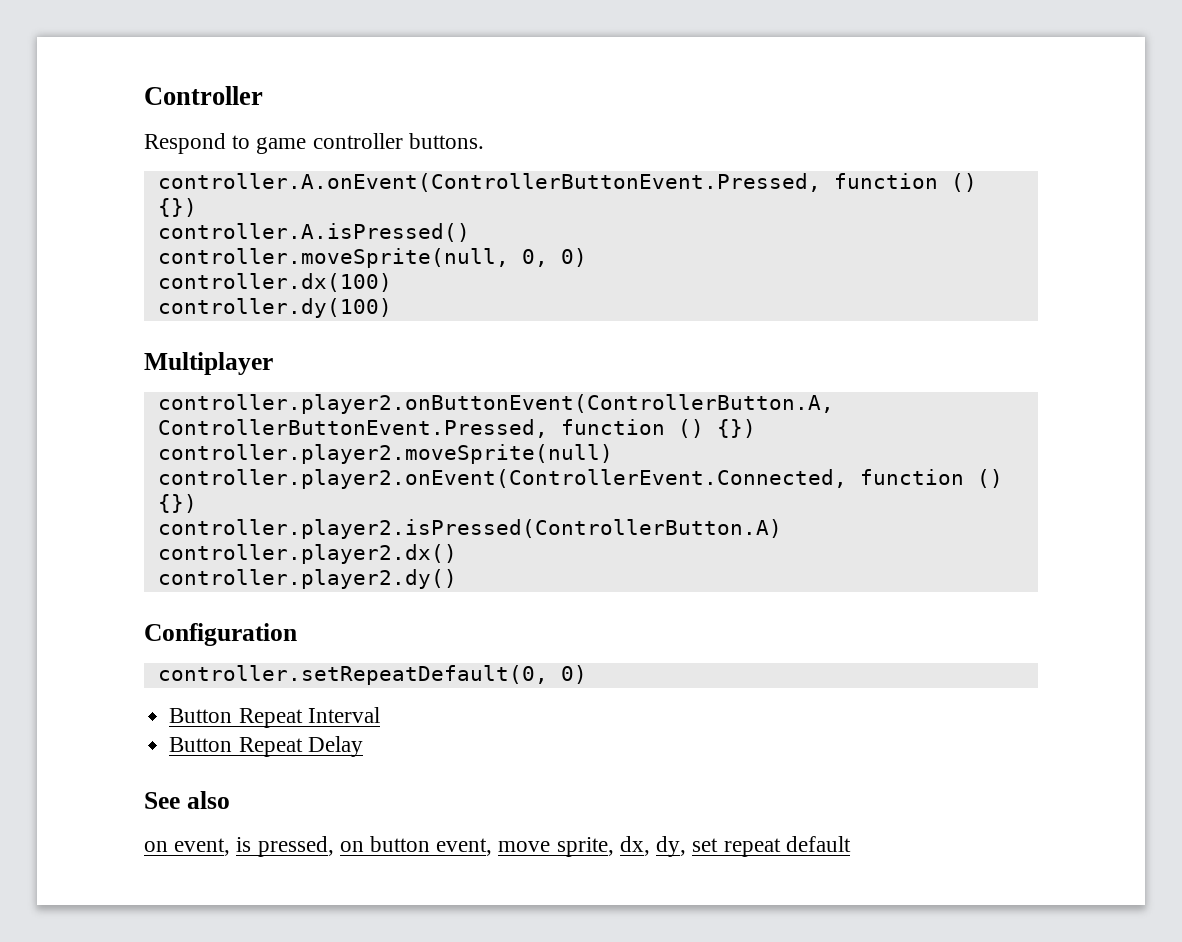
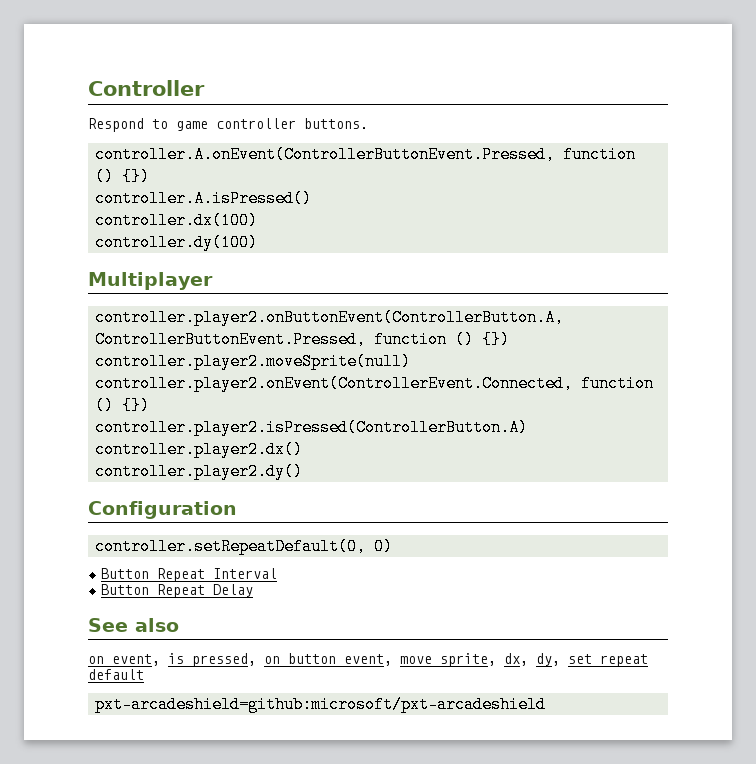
- controller.moveSprite(null, 0, 0)
+ pxt-arcadeshield=github:microsoft/pxt-arcadeshield

